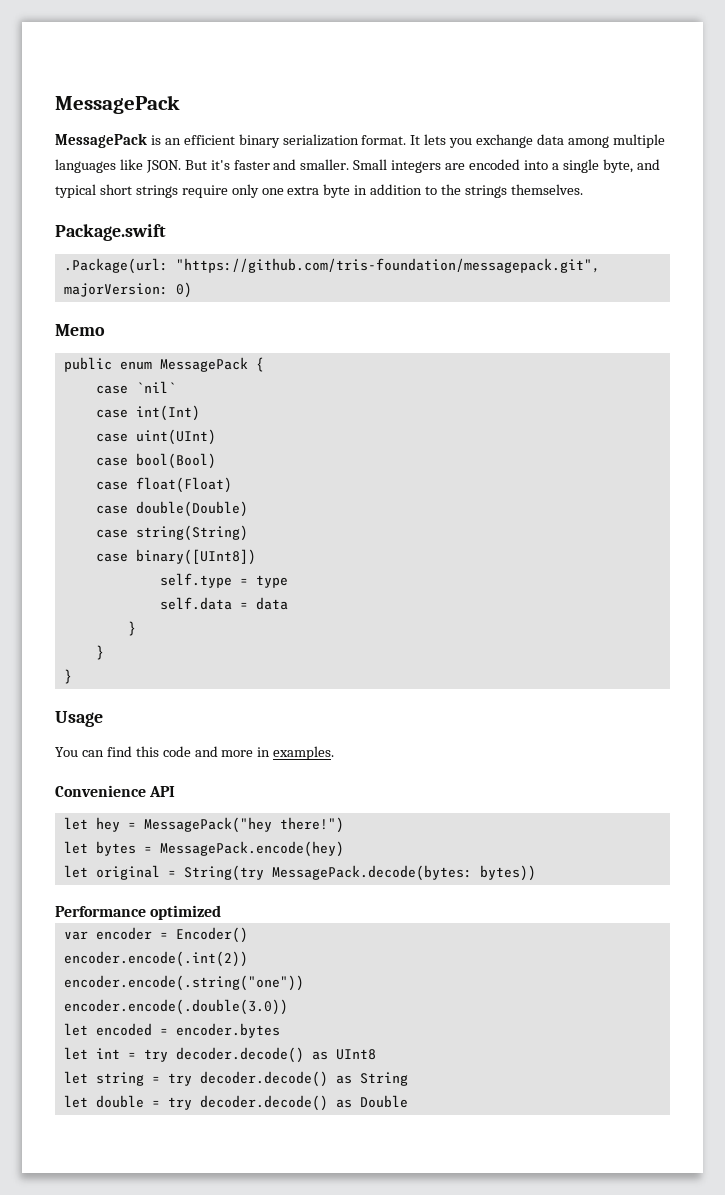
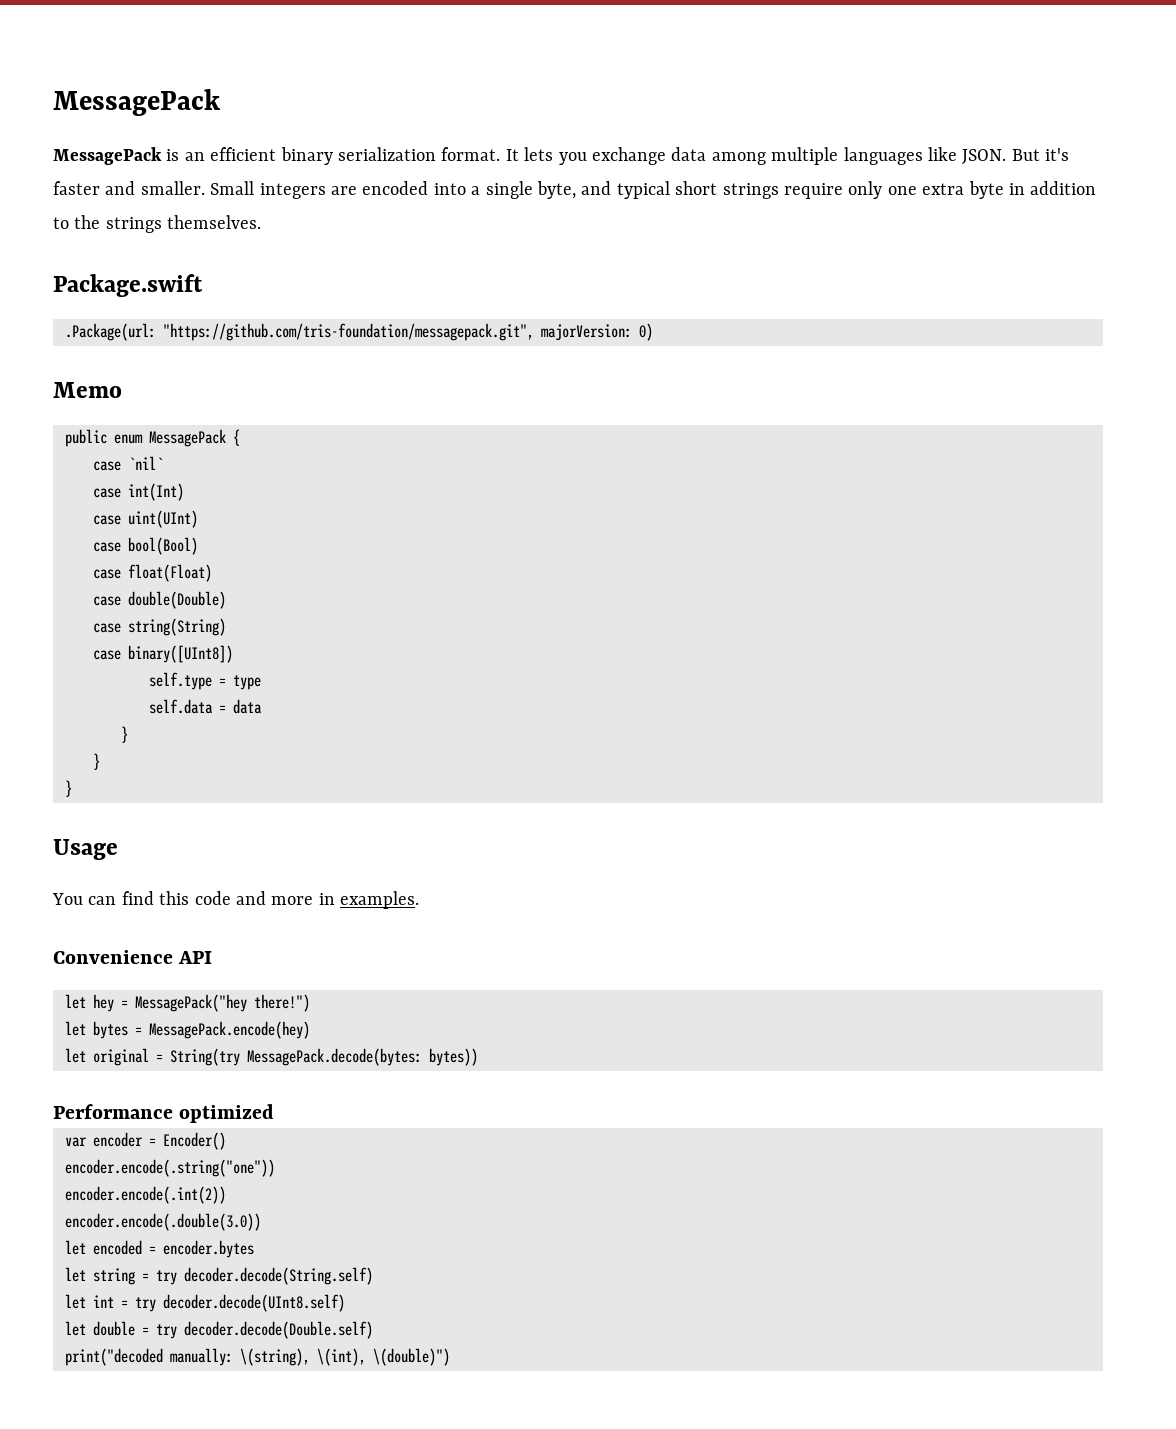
+ encoder.encode(.string("one"))
- encoder.encode(.string("one"))
+ let string = try decoder.decode(String.self)
- let int = try decoder.decode() as UInt8
- let string = try decoder.decode() as String
- let double = try decoder.decode() as Double
+ let int = try decoder.decode(UInt8.self)
+ let double = try decoder.decode(Double.self)
+ print("decoded manually: \(string), \(int), \(double)")

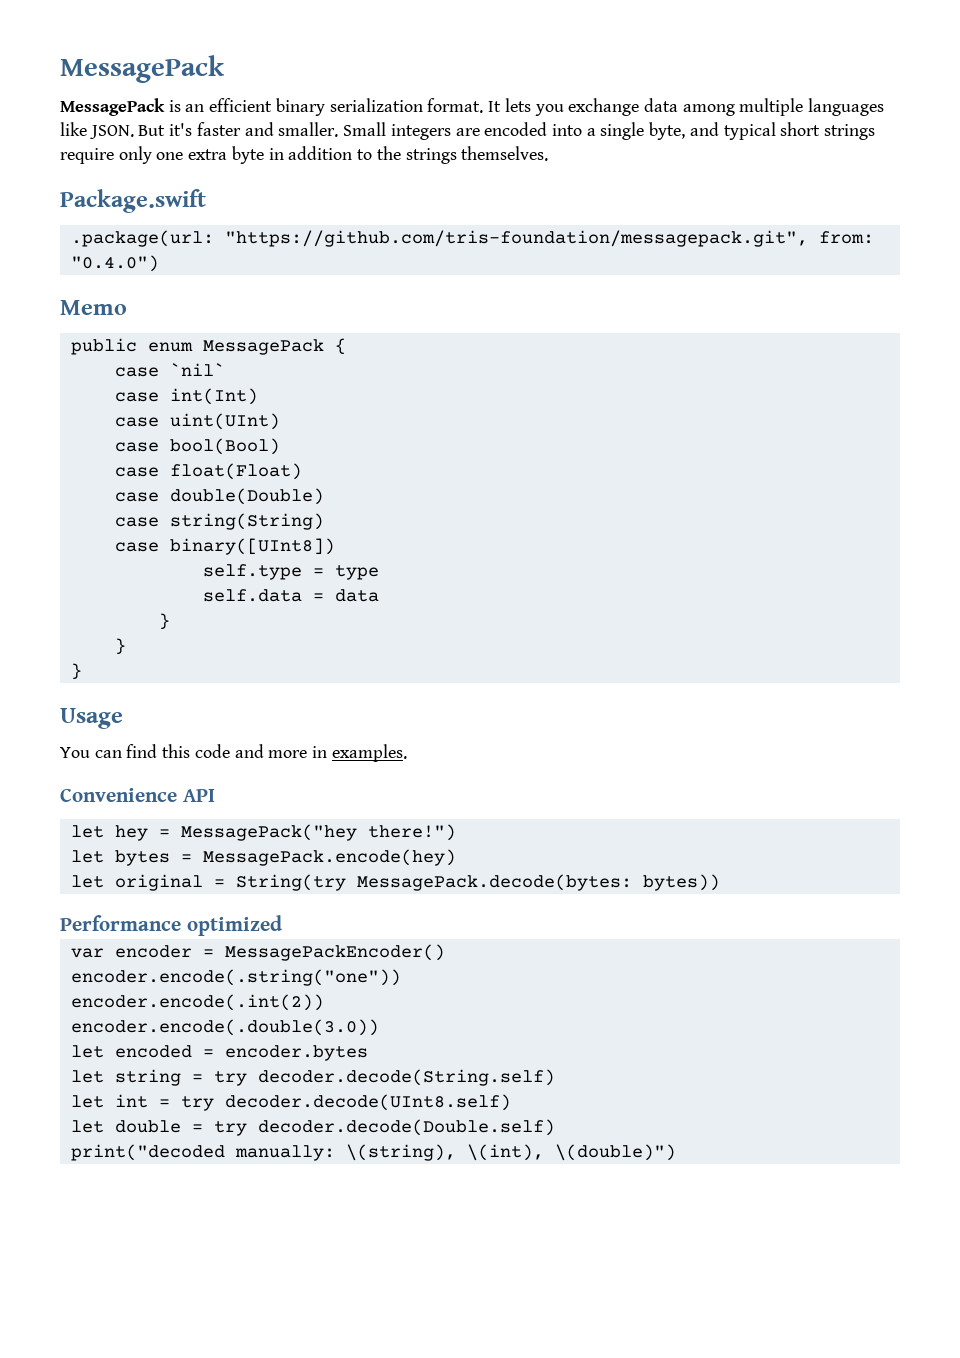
- .Package(url: "https://github.com/tris-foundation/messagepack.git", majorVersion: 0)
+ .package(url: "https://github.com/tris-foundation/messagepack.git", from: "0.4.0")
- var encoder = Encoder()
+ var encoder = MessagePackEncoder()

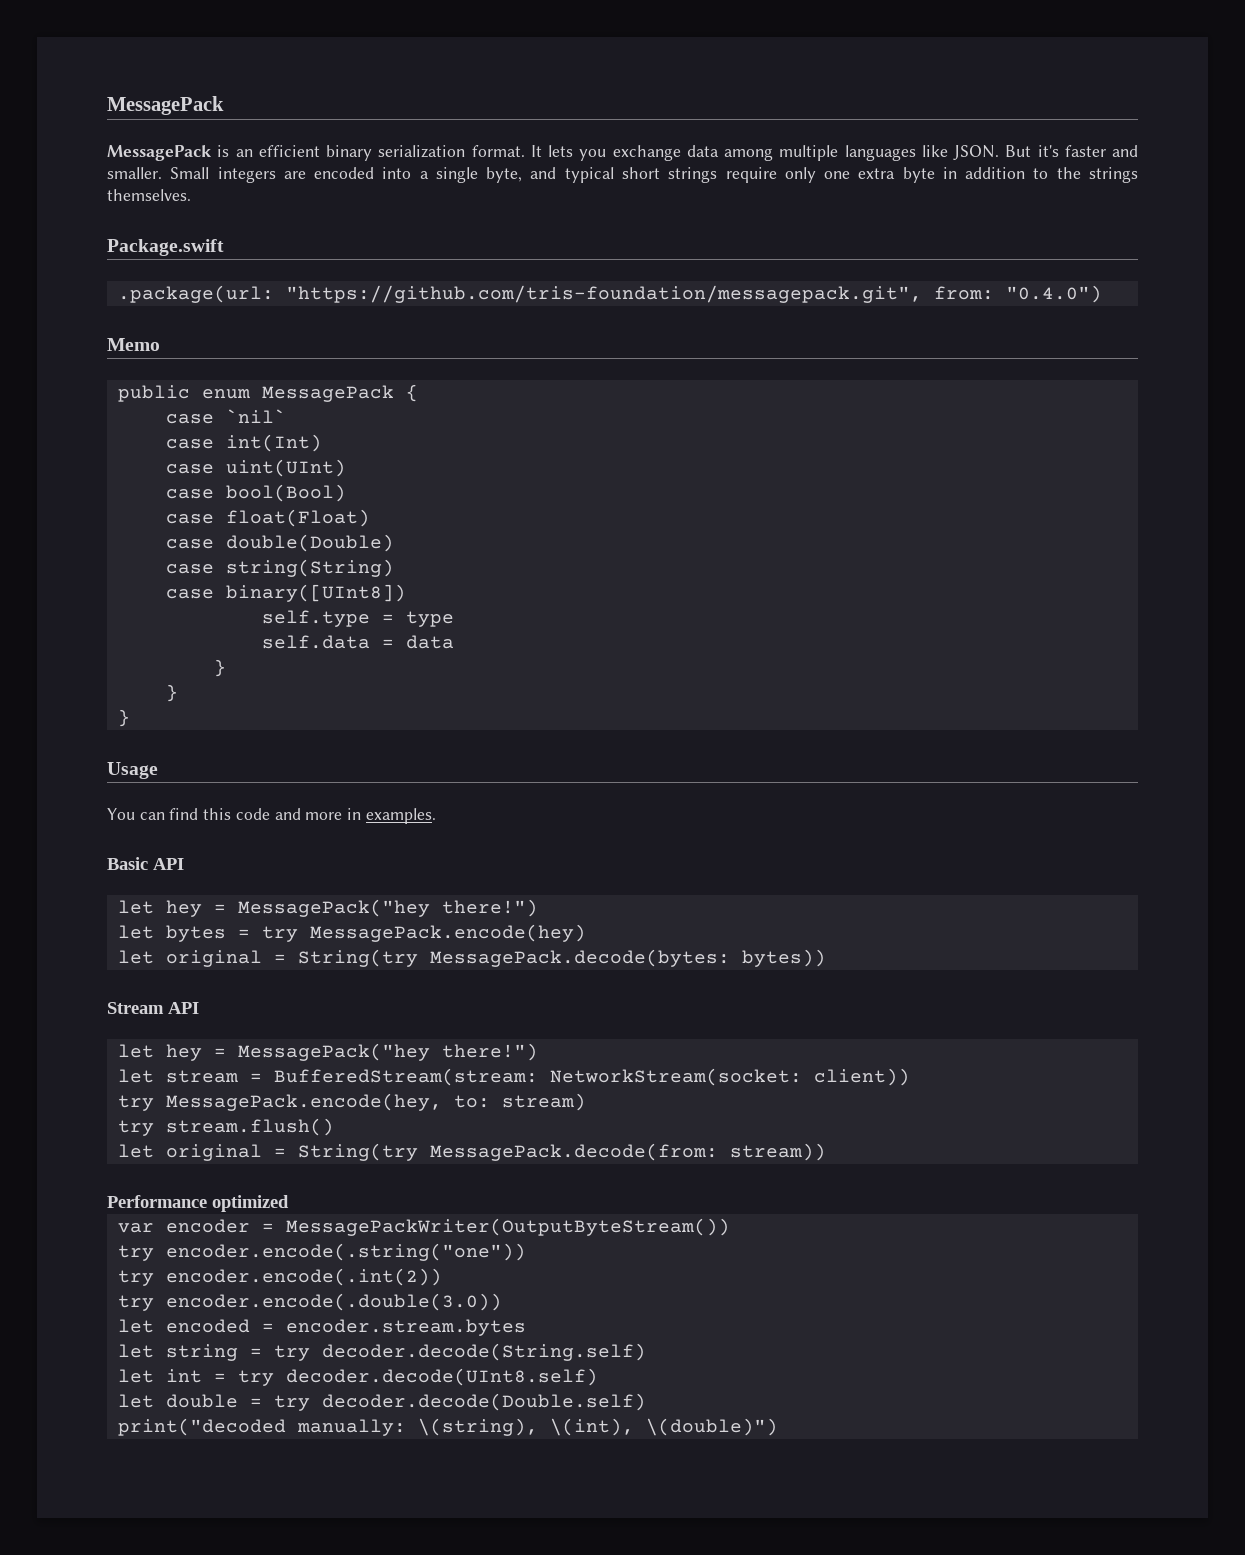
- Convenience API
+ Basic API
- let bytes = MessagePack.encode(hey)
+ let bytes = try MessagePack.encode(hey)
+ Stream API
+ let hey = MessagePack("hey there!")
+ let stream = BufferedStream(stream: NetworkStream(socket: client))
+ try MessagePack.encode(hey, to: stream)
+ try stream.flush()
+ let original = String(try MessagePack.decode(from: stream))
- var encoder = MessagePackEncoder()
- encoder.encode(.string("one"))
+ var encoder = MessagePackWriter(OutputByteStream())
+ try encoder.encode(.string("one"))
- encoder.encode(.int(2))
+ try encoder.encode(.int(2))
- encoder.encode(.double(3.0))
+ try encoder.encode(.double(3.0))
- let encoded = encoder.bytes
+ let encoded = encoder.stream.bytes

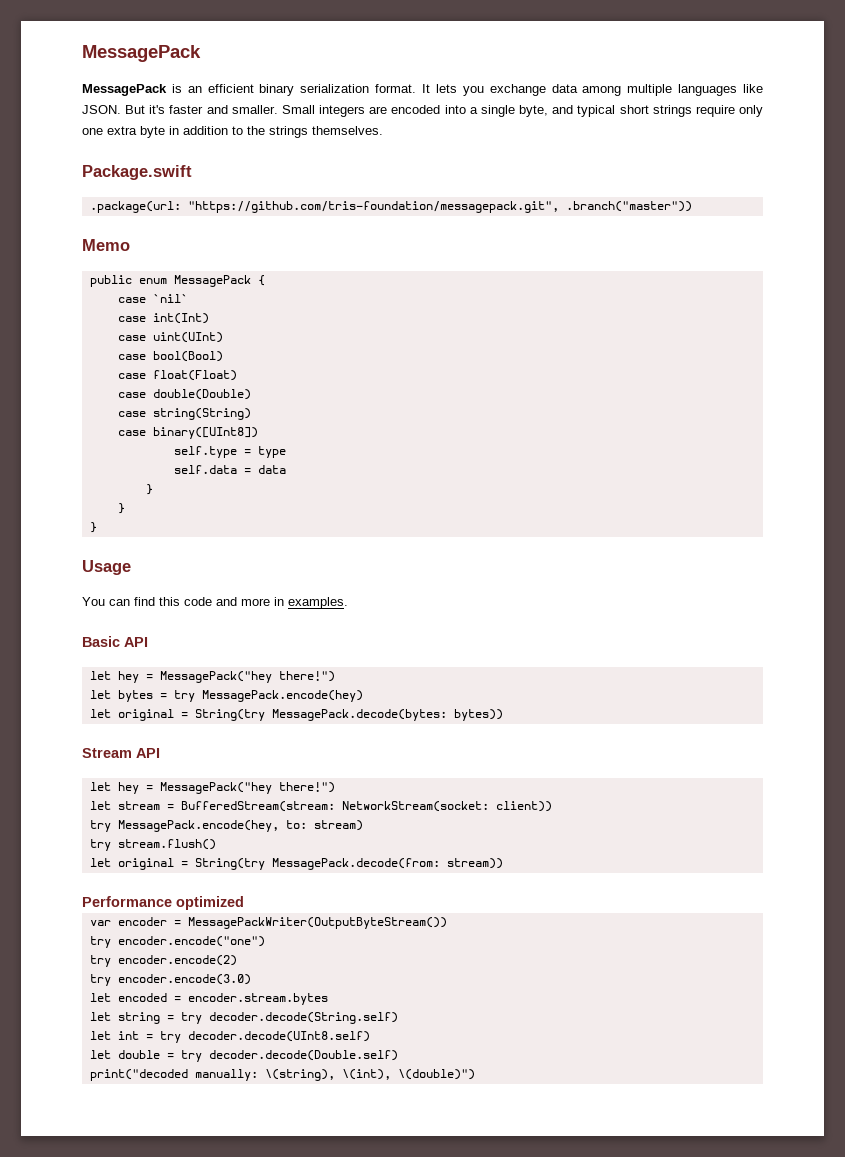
- .package(url: "https://github.com/tris-foundation/messagepack.git", from: "0.4.0")
+ .package(url: "https://github.com/tris-foundation/messagepack.git", .branch("master"))
- try encoder.encode(.string("one"))
- try encoder.encode(.int(2))
- try encoder.encode(.double(3.0))
+ try encoder.encode("one")
+ try encoder.encode(2)
+ try encoder.encode(3.0)

